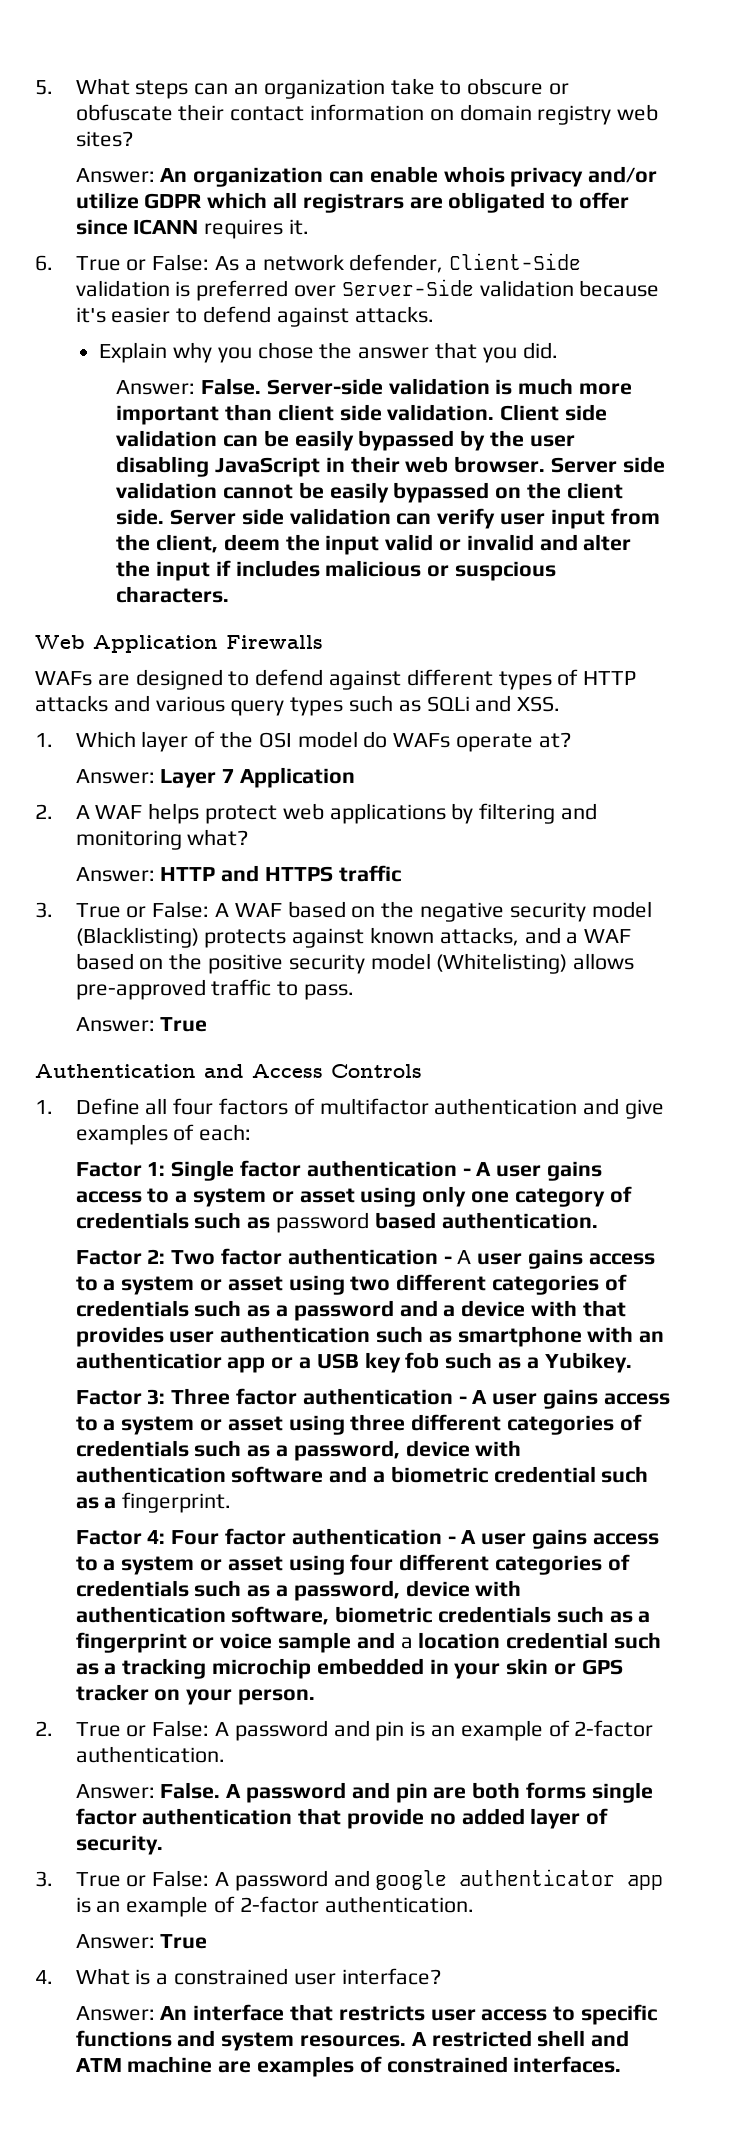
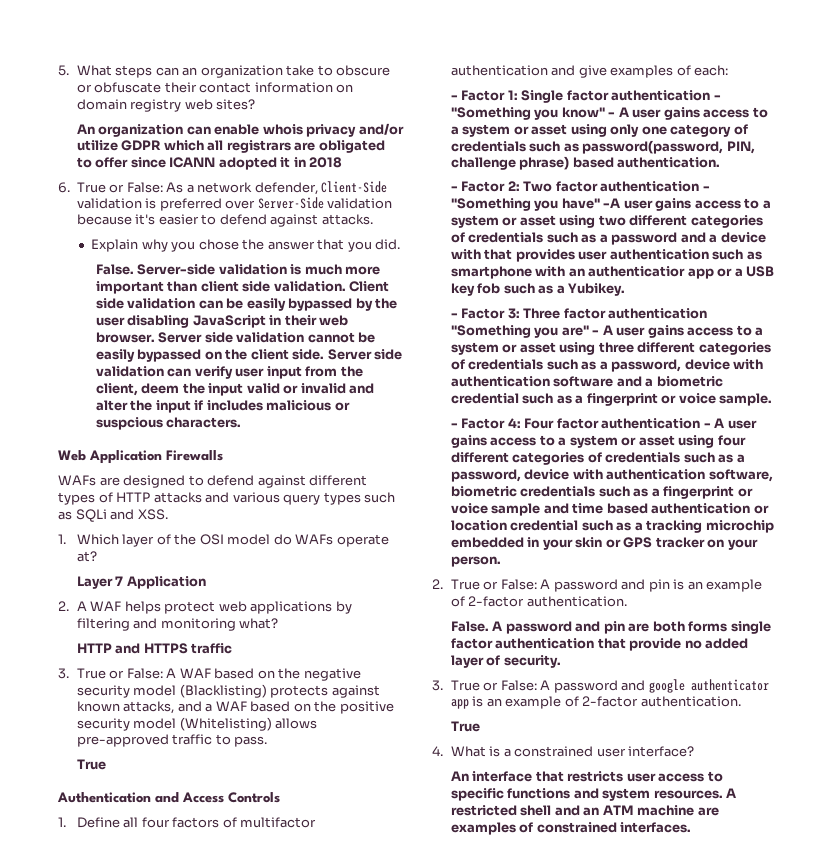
- Answer: An organization can enable whois privacy and/or utilize GDPR which all registrars are obligated to offer since ICANN requires it.
+ An organization can enable whois privacy and/or utilize GDPR which all registrars are obligated to offer since ICANN adopted it in 2018
  Explain why you chose the answer that you did.
- Answer: False.
+ False.
- Answer: Layer 7 Application
+ Layer 7 Application
- Answer: HTTP and HTTPS traffic
+ HTTP and HTTPS traffic
  3. True or False: A WAF based on the negative security model (Blacklisting) protects against known attacks, and a WAF based on the positive security model (Whitelisting) allows pre-approved traffic to pass.
- Answer: True
+ True
- Factor 1: Single factor authentication - A user gains access to a system or asset using only one category of credentials such as password based authentication.
+ - Factor 1: Single factor authentication - "Something you know" - A user gains access to a system or asset using only one category of credentials such as password(password, PIN, challenge phrase) based authentication.
- Factor 2: Two factor authentication - A user gains access to a system or asset using two different categories of credentials such as a password and a device with that provides user authentication such as smartphone with an authenticatior app or a USB key fob such as a Yubikey.
+ - Factor 2: Two factor authentication - "Something you have" -A user gains access to a system or asset using two different categories of credentials such as a password and a device with that provides user authentication such as smartphone with an authenticatior app or a USB key fob such as a Yubikey.
- Factor 3:
+ - Factor 3:
- Three factor authentication - A user gains access to a system or asset using three different categories of credentials such as a password, device with authentication software and a biometric credential such as a fingerprint.
- Factor 4:
+ Three factor authentication "Something you are" - A user gains access to a system or asset using three different categories of credentials such as a password, device with authentication software and a biometric credential such as a fingerprint or voice sample.
+ - Factor 4:
- Four factor authentication - A user gains access to a system or asset using four different categories of credentials such as a password, device with authentication software, biometric credentials such as a fingerprint or voice sample and a location credential such as a tracking microchip embedded in your skin or GPS tracker on your person.
+ Four factor authentication - A user gains access to a system or asset using four different categories of credentials such as a password, device with authentication software, biometric credentials such as a fingerprint or voice sample and time based authentication or location credential such as a tracking microchip embedded in your skin or GPS tracker on your person.
  2. True or False: A password and pin is an example of 2-factor authentication.
- Answer: False.
+ False.
  3. True or False: A password and google authenticator app is an example of 2-factor authentication.
- Answer: True
+ True
- Answer: An interface that restricts user access to specific functions and system resources.
+ An interface that restricts user access to specific functions and system resources.
- A restricted shell and ATM machine are examples of constrained interfaces.
+ A restricted shell and an ATM machine are examples of constrained interfaces.

